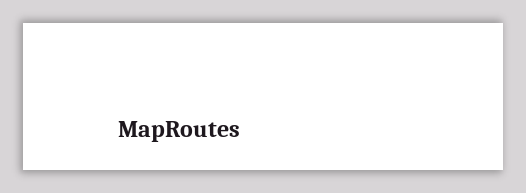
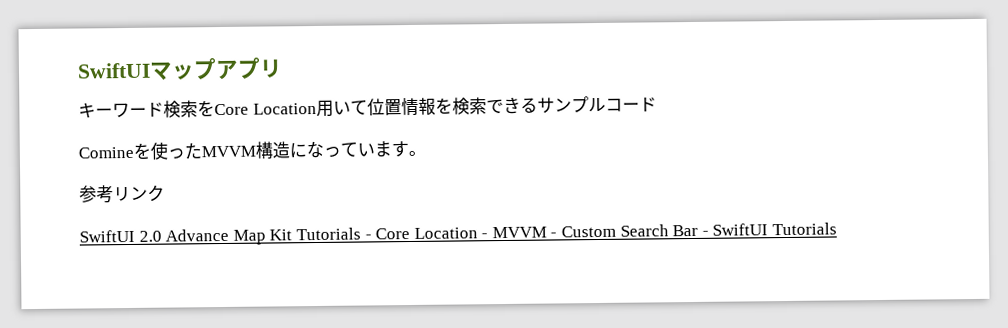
- MapRoutes
+ SwiftUIマップアプリ
+ キーワード検索をCore Location用いて位置情報を検索できるサンプルコード
+ Comineを使ったMVVM構造になっています。
+ 参考リンク
+ SwiftUI 2.0 Advance Map Kit Tutorials - Core Location - MVVM - Custom Search Bar - SwiftUI Tutorials

